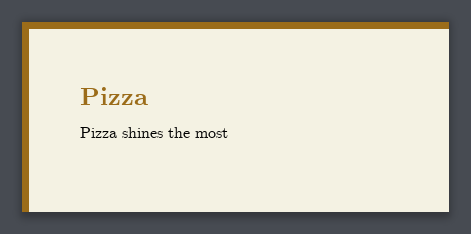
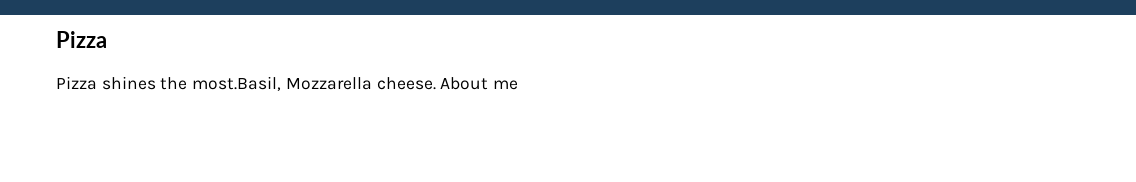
- Pizza shines the most
+ Pizza shines the most.Basil, Mozzarella cheese. About me

